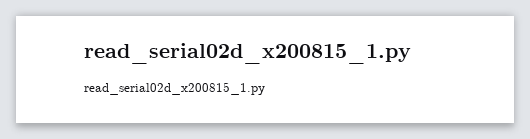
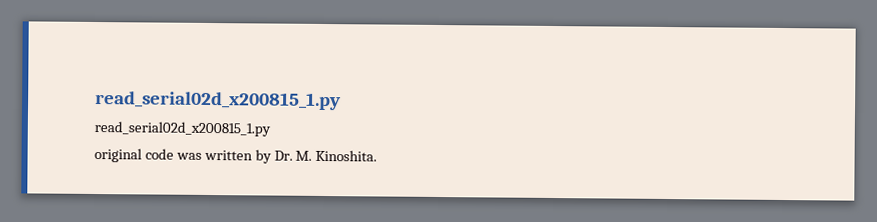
+ original code was written by Dr. M. Kinoshita.

